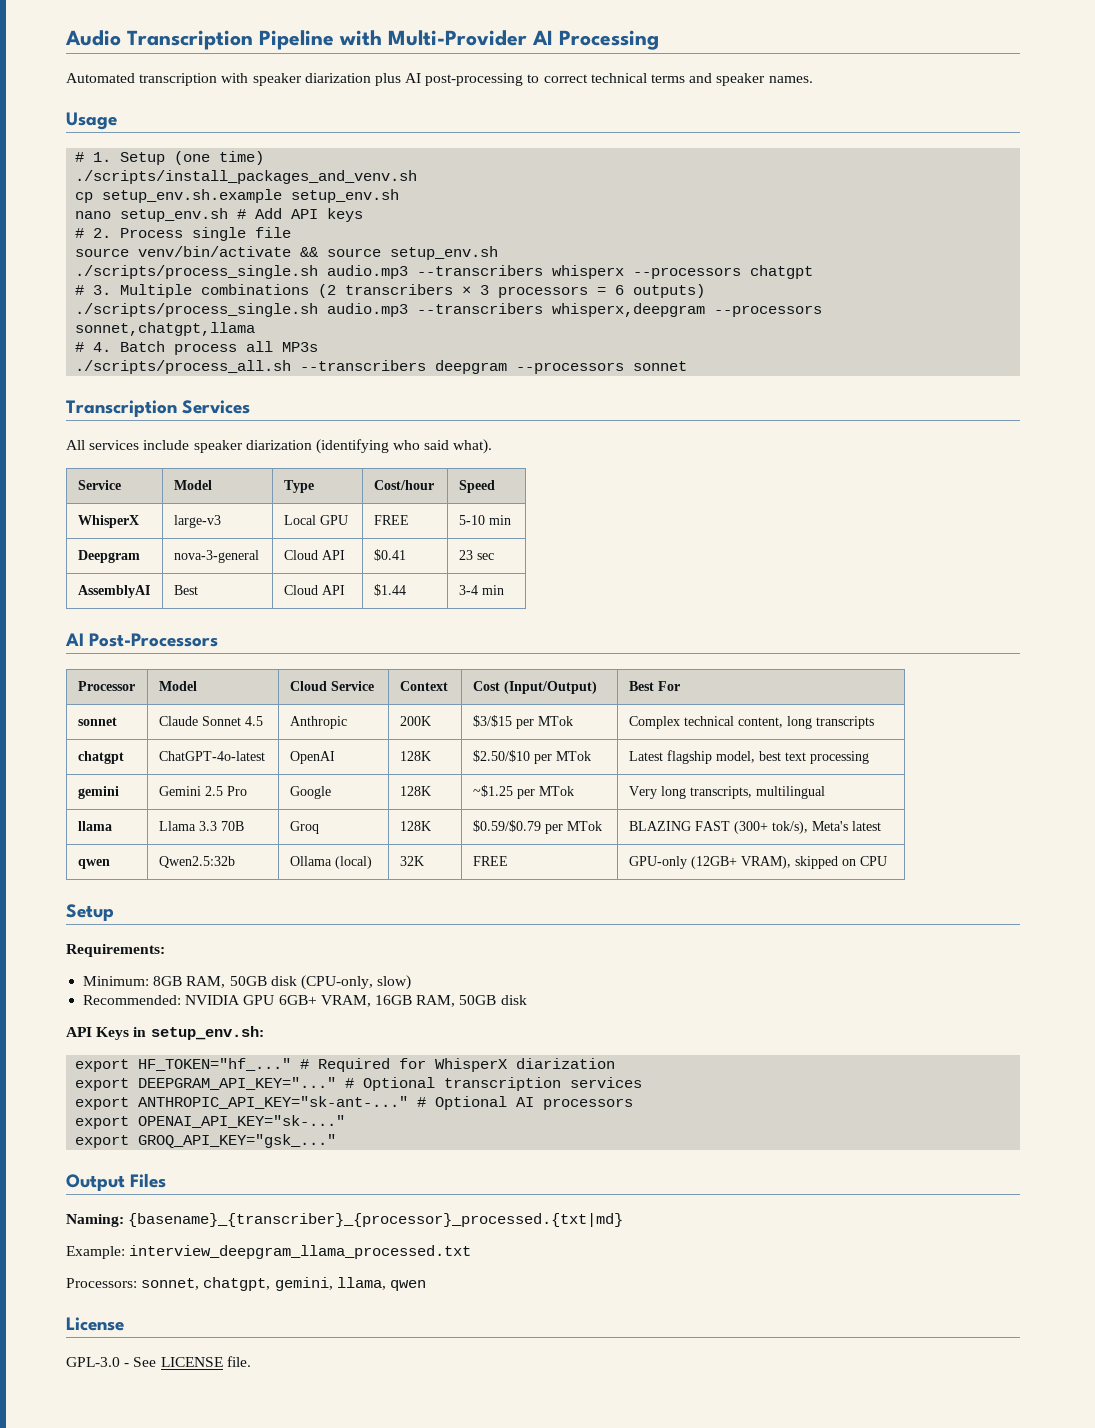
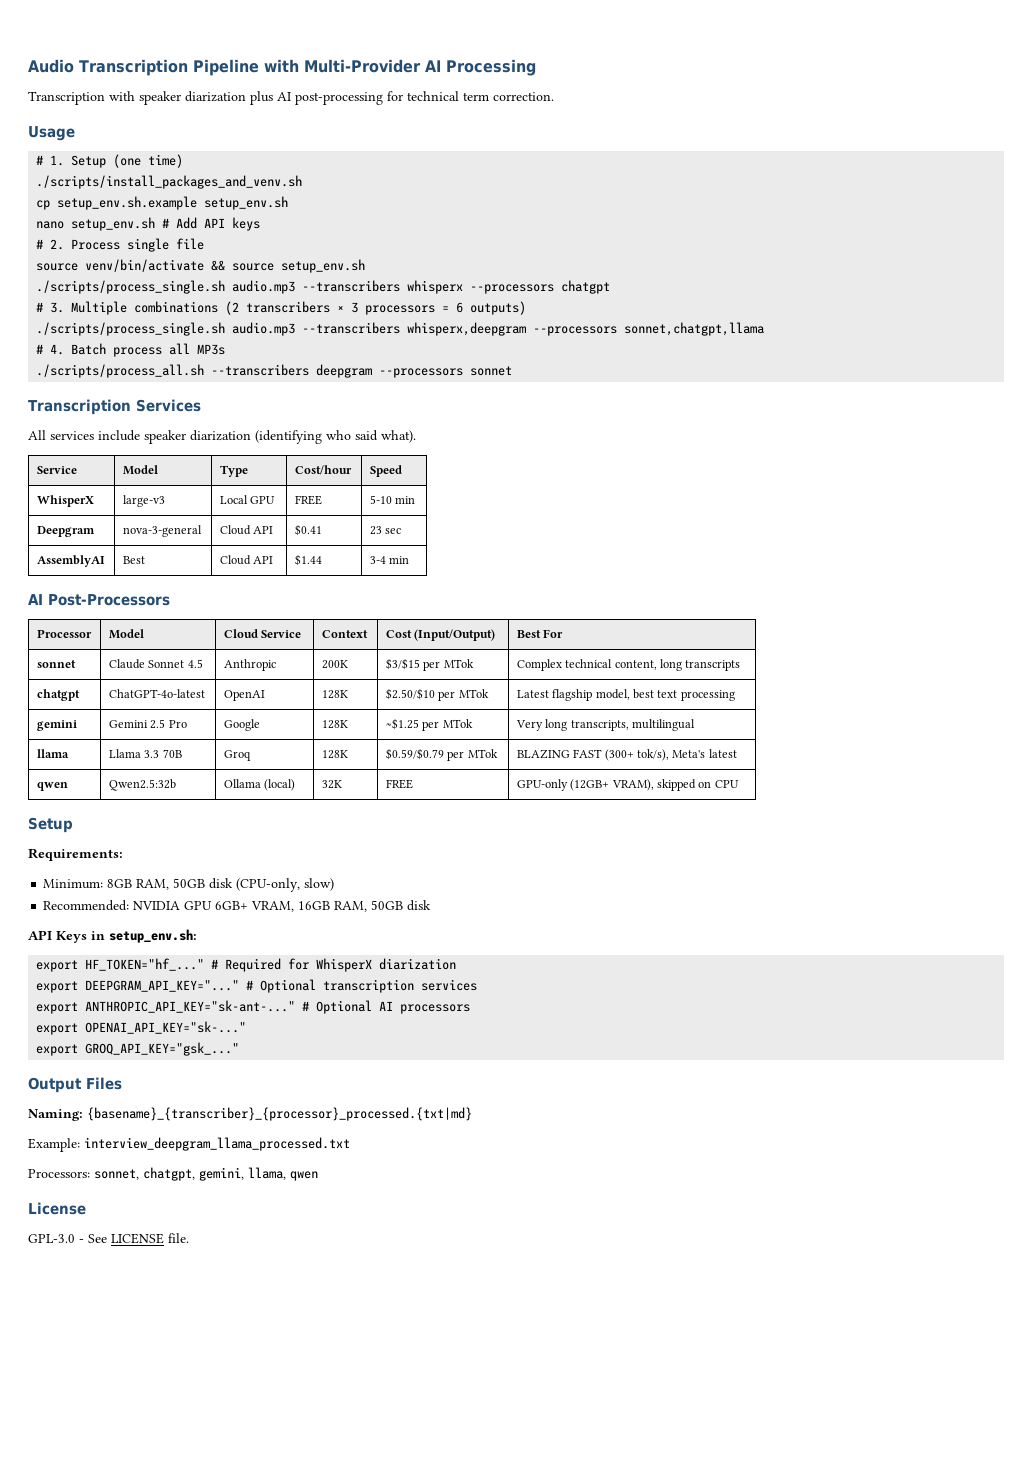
- Automated transcription with speaker diarization plus AI post-processing to correct technical terms and speaker names.
+ Transcription with speaker diarization plus AI post-processing for technical term correction.

